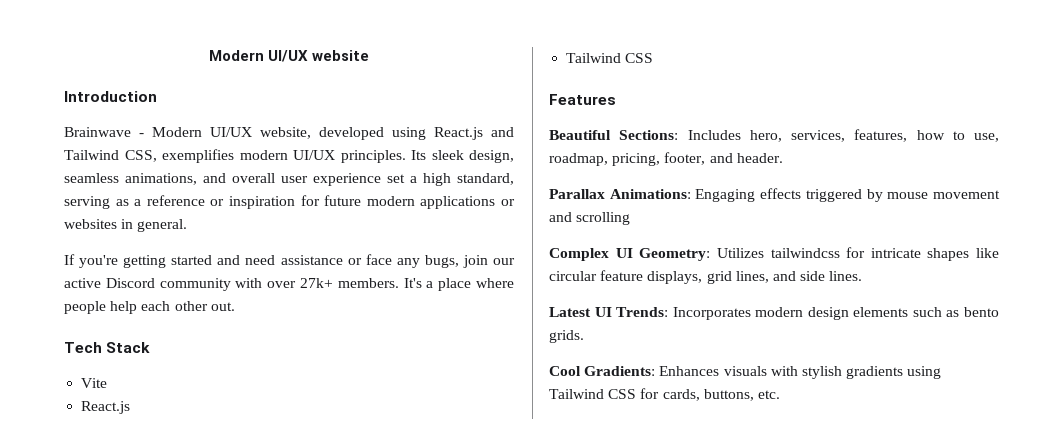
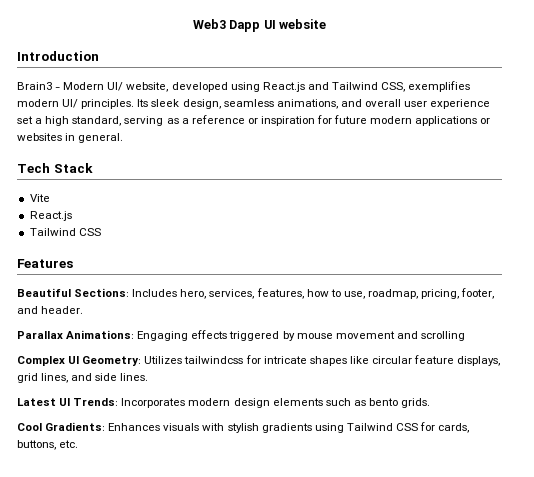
- Modern UI/UX website
+ Web3 Dapp UI website
- Brainwave - Modern UI/UX website, developed using React.js and Tailwind CSS, exemplifies modern UI/UX principles.
+ Brain3 - Modern UI/ website, developed using React.js and Tailwind CSS, exemplifies modern UI/ principles.
- If you're getting started and need assistance or face any bugs, join our active Discord community with over 27k+ members. It's a place where people help each other out.

